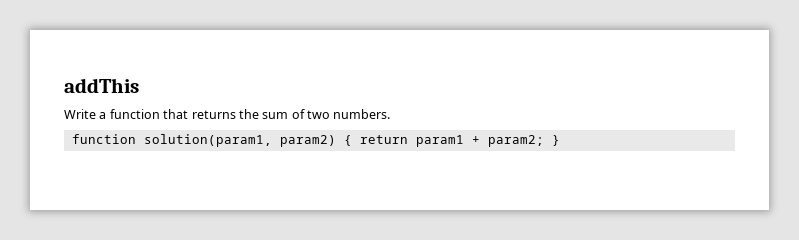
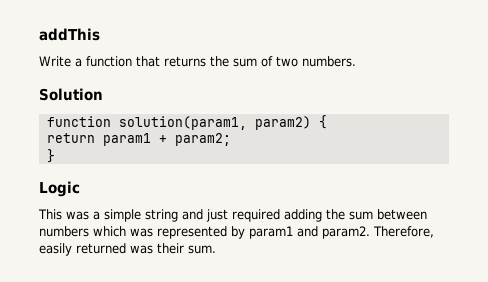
+ Solution
- function solution(param1, param2) { return param1 + param2; }
+ function solution(param1, param2) {
+ return param1 + param2;
+ }
+ Logic
+ This was a simple string and just required adding the sum between numbers which was represented by param1 and param2. Therefore, easily returned was their sum.

